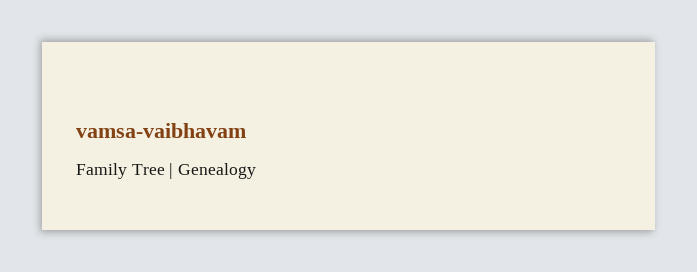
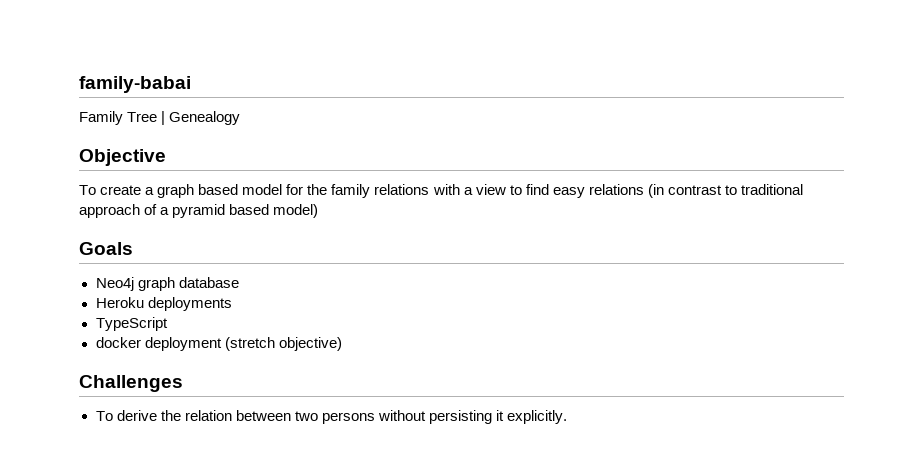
- vamsa-vaibhavam
+ family-babai
+ Objective
+ To create a graph based model for the family relations with a view to find easy relations (in contrast to traditional approach of a pyramid based model)
+ Goals
+ Neo4j graph database
+ Heroku deployments
+ TypeScript
+ docker deployment (stretch objective)
+ Challenges
+ To derive the relation between two persons without persisting it explicitly.

